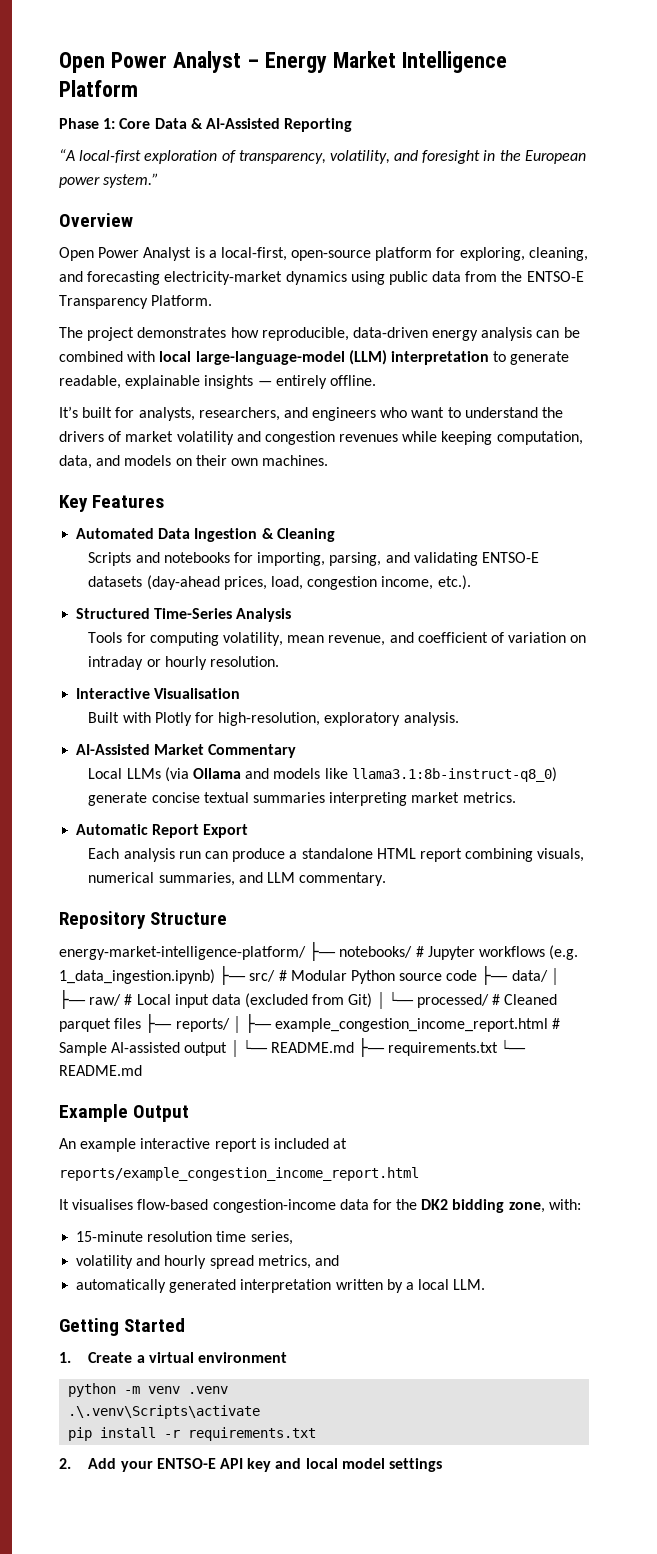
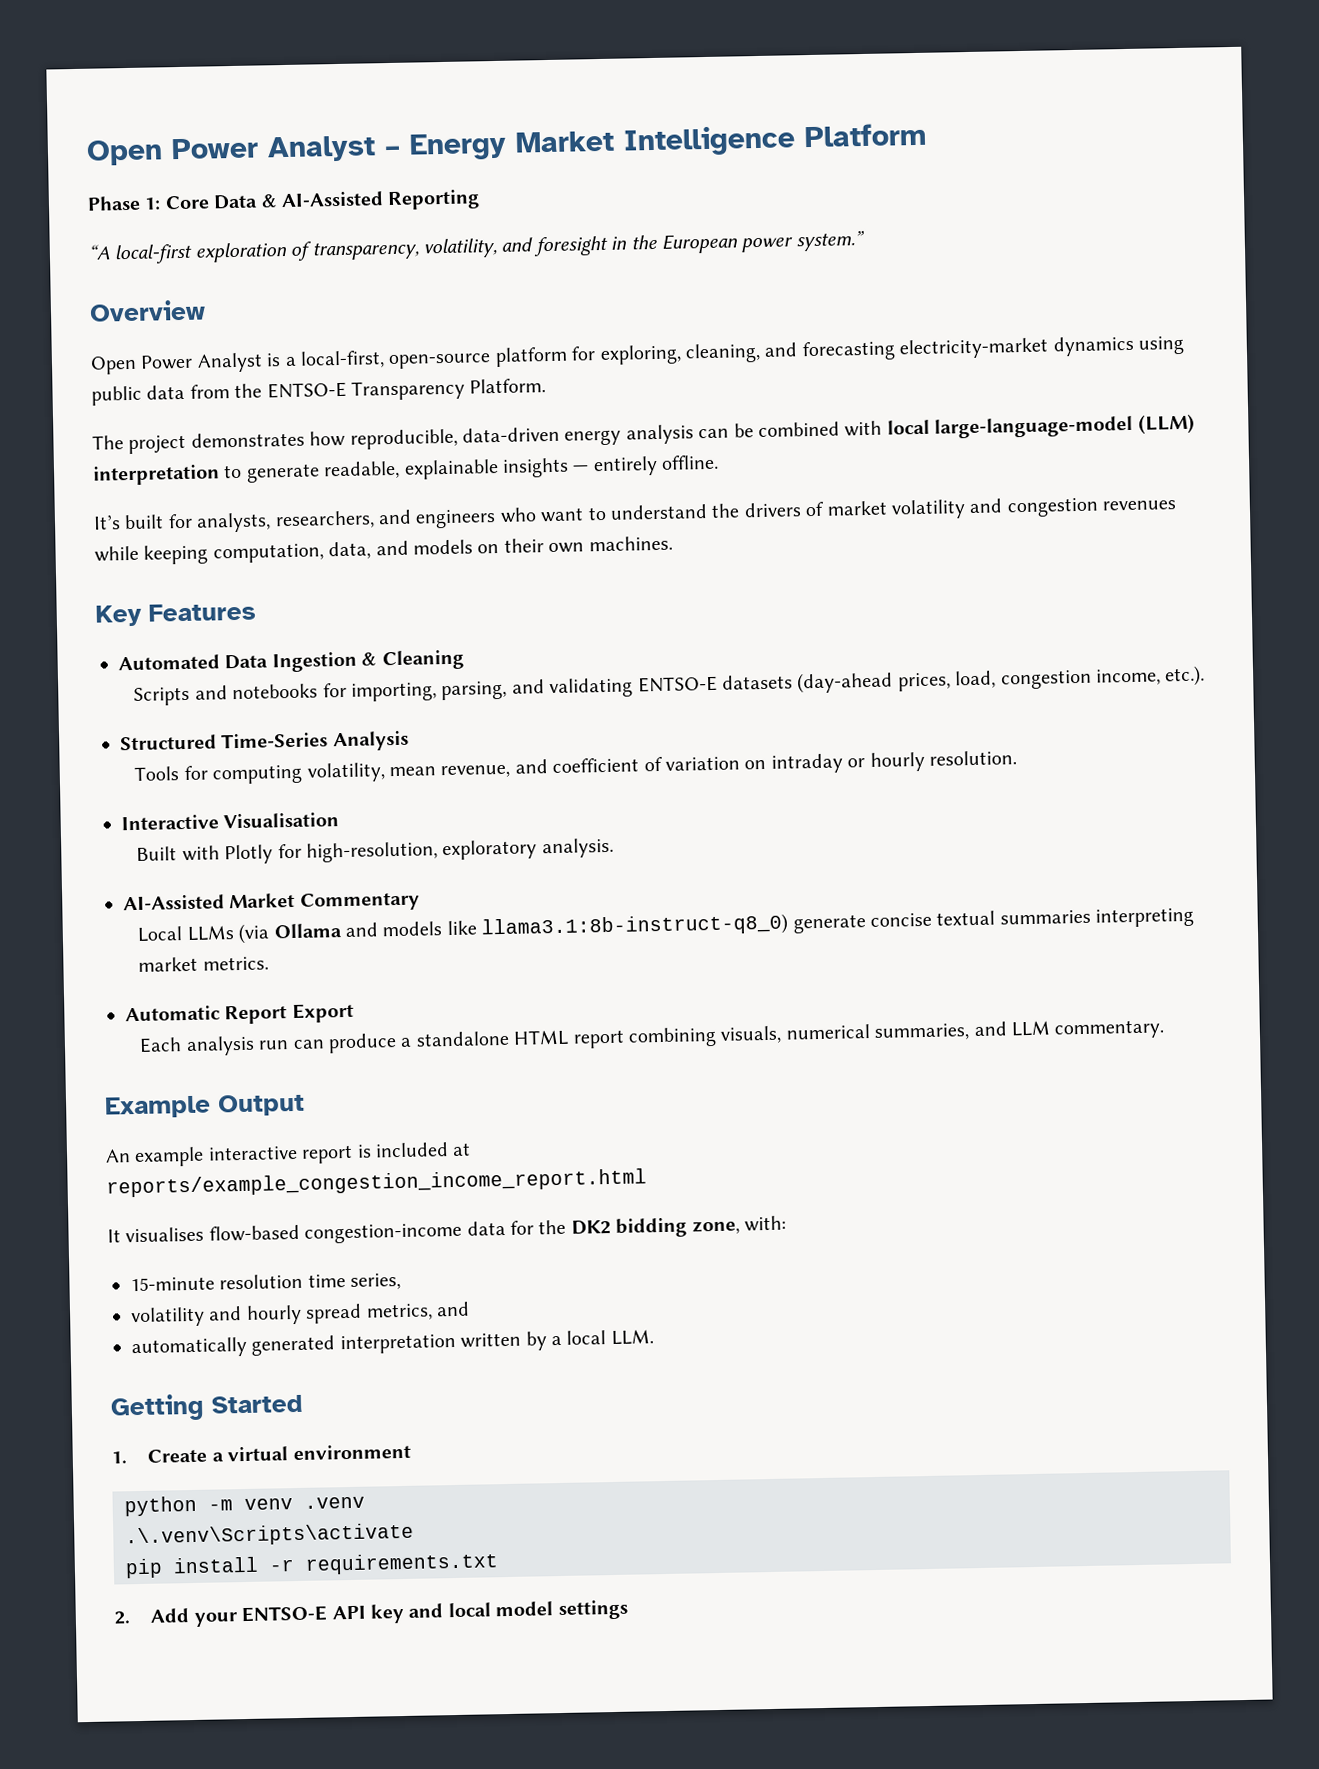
- Repository Structure
- energy-market-intelligence-platform/ ├── notebooks/ # Jupyter workflows (e.g. 1_data_ingestion.ipynb) ├── src/ # Modular Python source code ├── data/ │ ├── raw/ # Local input data (excluded from Git) │ └── processed/ # Cleaned parquet files ├── reports/ │ ├── example_congestion_income_report.html # Sample AI-assisted output │ └── README.md ├── requirements.txt └── README.md

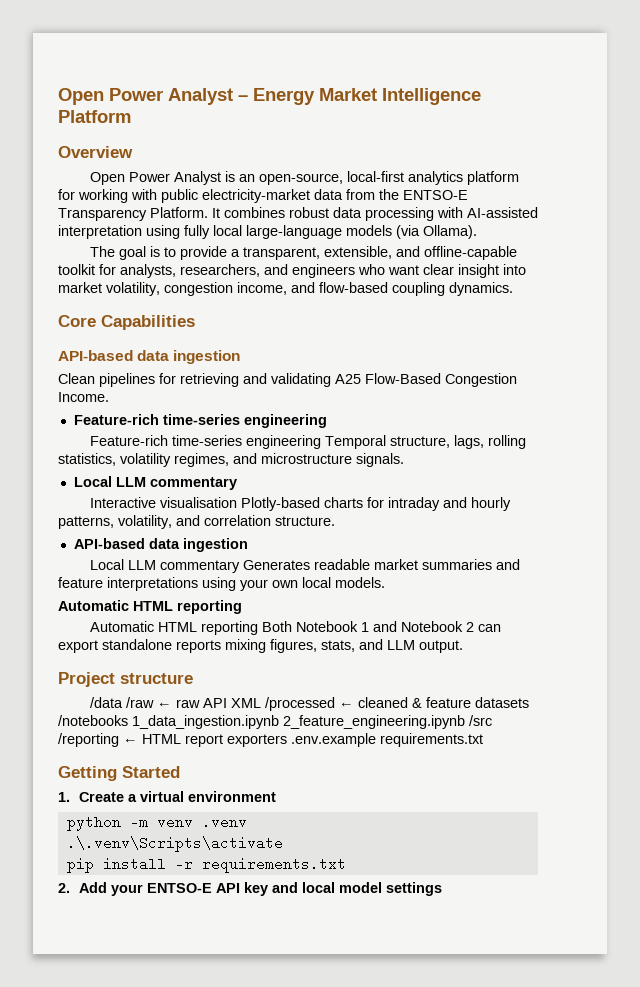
- Phase 1: Core Data & AI-Assisted Reporting
- “A local-first exploration of transparency, volatility, and foresight in the European power system.”
- Open Power Analyst is a local-first, open-source platform for exploring, cleaning, and forecasting electricity-market dynamics using public data from the ENTSO-E Transparency Platform.
- The project demonstrates how reproducible, data-driven energy analysis can be combined with local large-language-model (LLM) interpretation to generate readable, explainable insights — entirely offline.
- It’s built for analysts, researchers, and engineers who want to understand the drivers of market volatility and congestion revenues while keeping computation, data, and models on their own machines.
- Key Features
- Automated Data Ingestion & Cleaning
- Scripts and notebooks for importing, parsing, and validating ENTSO-E datasets (day-ahead prices, load, congestion income, etc.).
- Structured Time-Series Analysis
- Tools for computing volatility, mean revenue, and coefficient of variation on intraday or hourly resolution.
- Interactive Visualisation
- Built with Plotly for high-resolution, exploratory analysis.
- AI-Assisted Market Commentary
- Local LLMs (via Ollama and models like llama3.1:8b-instruct-q8_0) generate concise textual summaries interpreting market metrics.
- Automatic Report Export
- Each analysis run can produce a standalone HTML report combining visuals, numerical summaries, and LLM commentary.
- Example Output
- An example interactive report is included at
- reports/example_congestion_income_report.html
- It visualises flow-based congestion-income data for the DK2 bidding zone, with:
- 15-minute resolution time series,
- volatility and hourly spread metrics, and
- automatically generated interpretation written by a local LLM.
+ Open Power Analyst is an open-source, local-first analytics platform for working with public electricity-market data from the ENTSO-E Transparency Platform. It combines robust data processing with AI-assisted interpretation using fully local large-language models (via Ollama).
+ The goal is to provide a transparent, extensible, and offline-capable toolkit for analysts, researchers, and engineers who want clear insight into market volatility, congestion income, and flow-based coupling dynamics.
+ Core Capabilities
+ API-based data ingestion
+ Clean pipelines for retrieving and validating A25 Flow-Based Congestion Income.
+ Feature-rich time-series engineering
+ Feature-rich time-series engineering Temporal structure, lags, rolling statistics, volatility regimes, and microstructure signals.
+ Local LLM commentary
+ Interactive visualisation Plotly-based charts for intraday and hourly patterns, volatility, and correlation structure.
+ API-based data ingestion
+ Local LLM commentary Generates readable market summaries and feature interpretations using your own local models.
+ Automatic HTML reporting
+ Automatic HTML reporting Both Notebook 1 and Notebook 2 can export standalone reports mixing figures, stats, and LLM output.
+ Project structure
+ /data /raw ← raw API XML /processed ← cleaned & feature datasets /notebooks 1_data_ingestion.ipynb 2_feature_engineering.ipynb /src /reporting ← HTML report exporters .env.example requirements.txt

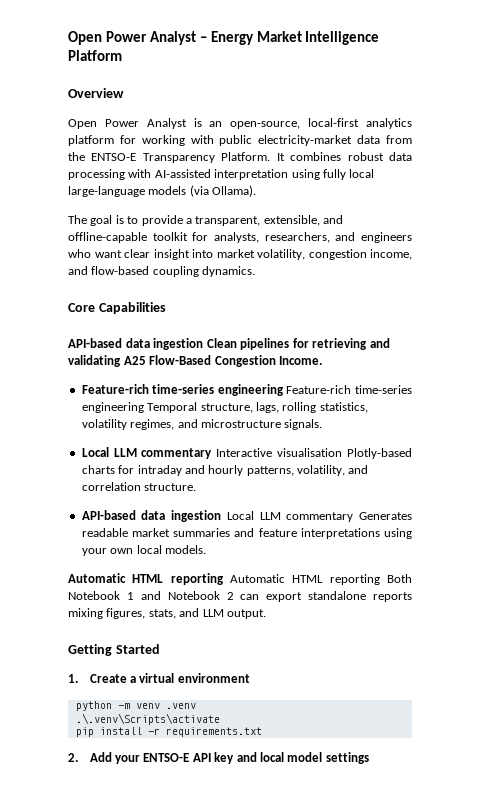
  Core Capabilities
- API-based data ingestion
- Clean pipelines for retrieving and validating A25 Flow-Based Congestion Income.
- Feature-rich time-series engineering
- Feature-rich time-series engineering Temporal structure, lags, rolling statistics, volatility regimes, and microstructure signals.
- Local LLM commentary
- Interactive visualisation Plotly-based charts for intraday and hourly patterns, volatility, and correlation structure.
- API-based data ingestion
- Local LLM commentary Generates readable market summaries and feature interpretations using your own local models.
- Automatic HTML reporting
- Automatic HTML reporting Both Notebook 1 and Notebook 2 can export standalone reports mixing figures, stats, and LLM output.
+ API-based data ingestion Clean pipelines for retrieving and validating A25 Flow-Based Congestion Income.
+ Feature-rich time-series engineering Feature-rich time-series engineering Temporal structure, lags, rolling statistics, volatility regimes, and microstructure signals.
+ Local LLM commentary Interactive visualisation Plotly-based charts for intraday and hourly patterns, volatility, and correlation structure.
+ API-based data ingestion Local LLM commentary Generates readable market summaries and feature interpretations using your own local models.
+ Automatic HTML reporting Automatic HTML reporting Both Notebook 1 and Notebook 2 can export standalone reports mixing figures, stats, and LLM output.
- Project structure
- /data /raw ← raw API XML /processed ← cleaned & feature datasets /notebooks 1_data_ingestion.ipynb 2_feature_engineering.ipynb /src /reporting ← HTML report exporters .env.example requirements.txt

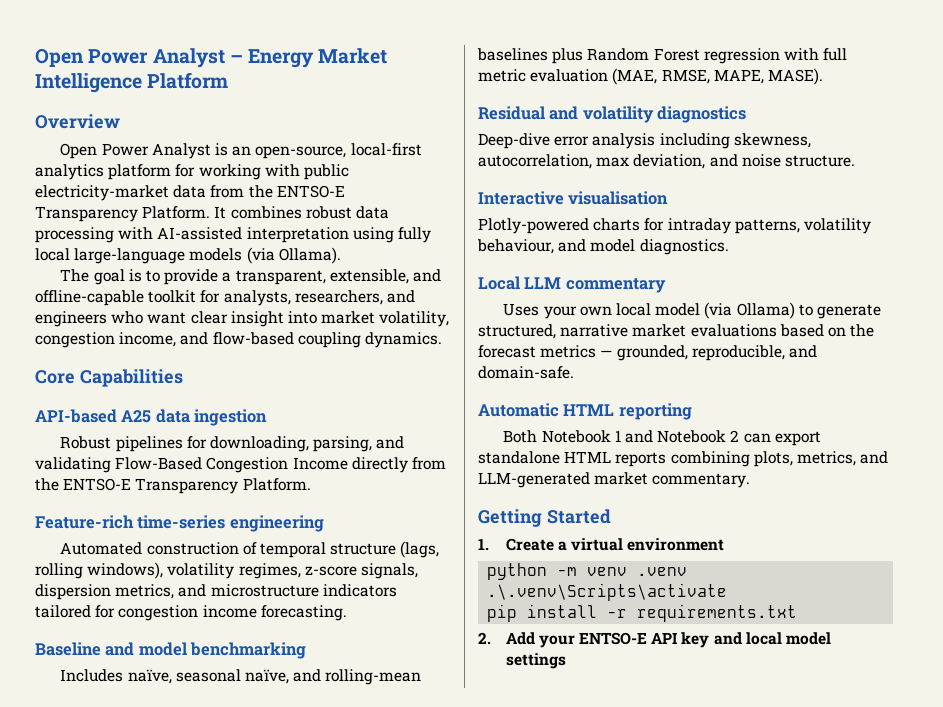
- API-based data ingestion Clean pipelines for retrieving and validating A25 Flow-Based Congestion Income.
- Feature-rich time-series engineering Feature-rich time-series engineering Temporal structure, lags, rolling statistics, volatility regimes, and microstructure signals.
- Local LLM commentary Interactive visualisation Plotly-based charts for intraday and hourly patterns, volatility, and correlation structure.
- API-based data ingestion Local LLM commentary Generates readable market summaries and feature interpretations using your own local models.
- Automatic HTML reporting Automatic HTML reporting Both Notebook 1 and Notebook 2 can export standalone reports mixing figures, stats, and LLM output.
+ API-based A25 data ingestion
+ Robust pipelines for downloading, parsing, and validating Flow-Based Congestion Income directly from the ENTSO-E Transparency Platform.
+ Feature-rich time-series engineering
+ Automated construction of temporal structure (lags, rolling windows), volatility regimes, z-score signals, dispersion metrics, and microstructure indicators tailored for congestion income forecasting.
+ Baseline and model benchmarking
+ Includes naïve, seasonal naïve, and rolling-mean baselines plus Random Forest regression with full metric evaluation (MAE, RMSE, MAPE, MASE).
+ Residual and volatility diagnostics
+ Deep-dive error analysis including skewness, autocorrelation, max deviation, and noise structure.
+ Interactive visualisation
+ Plotly-powered charts for intraday patterns, volatility behaviour, and model diagnostics.
+ Local LLM commentary
+ Uses your own local model (via Ollama) to generate structured, narrative market evaluations based on the forecast metrics — grounded, reproducible, and domain-safe.
+ Automatic HTML reporting
+ Both Notebook 1 and Notebook 2 can export standalone HTML reports combining plots, metrics, and LLM-generated market commentary.

